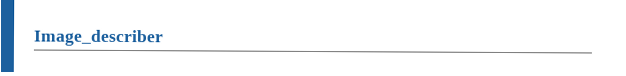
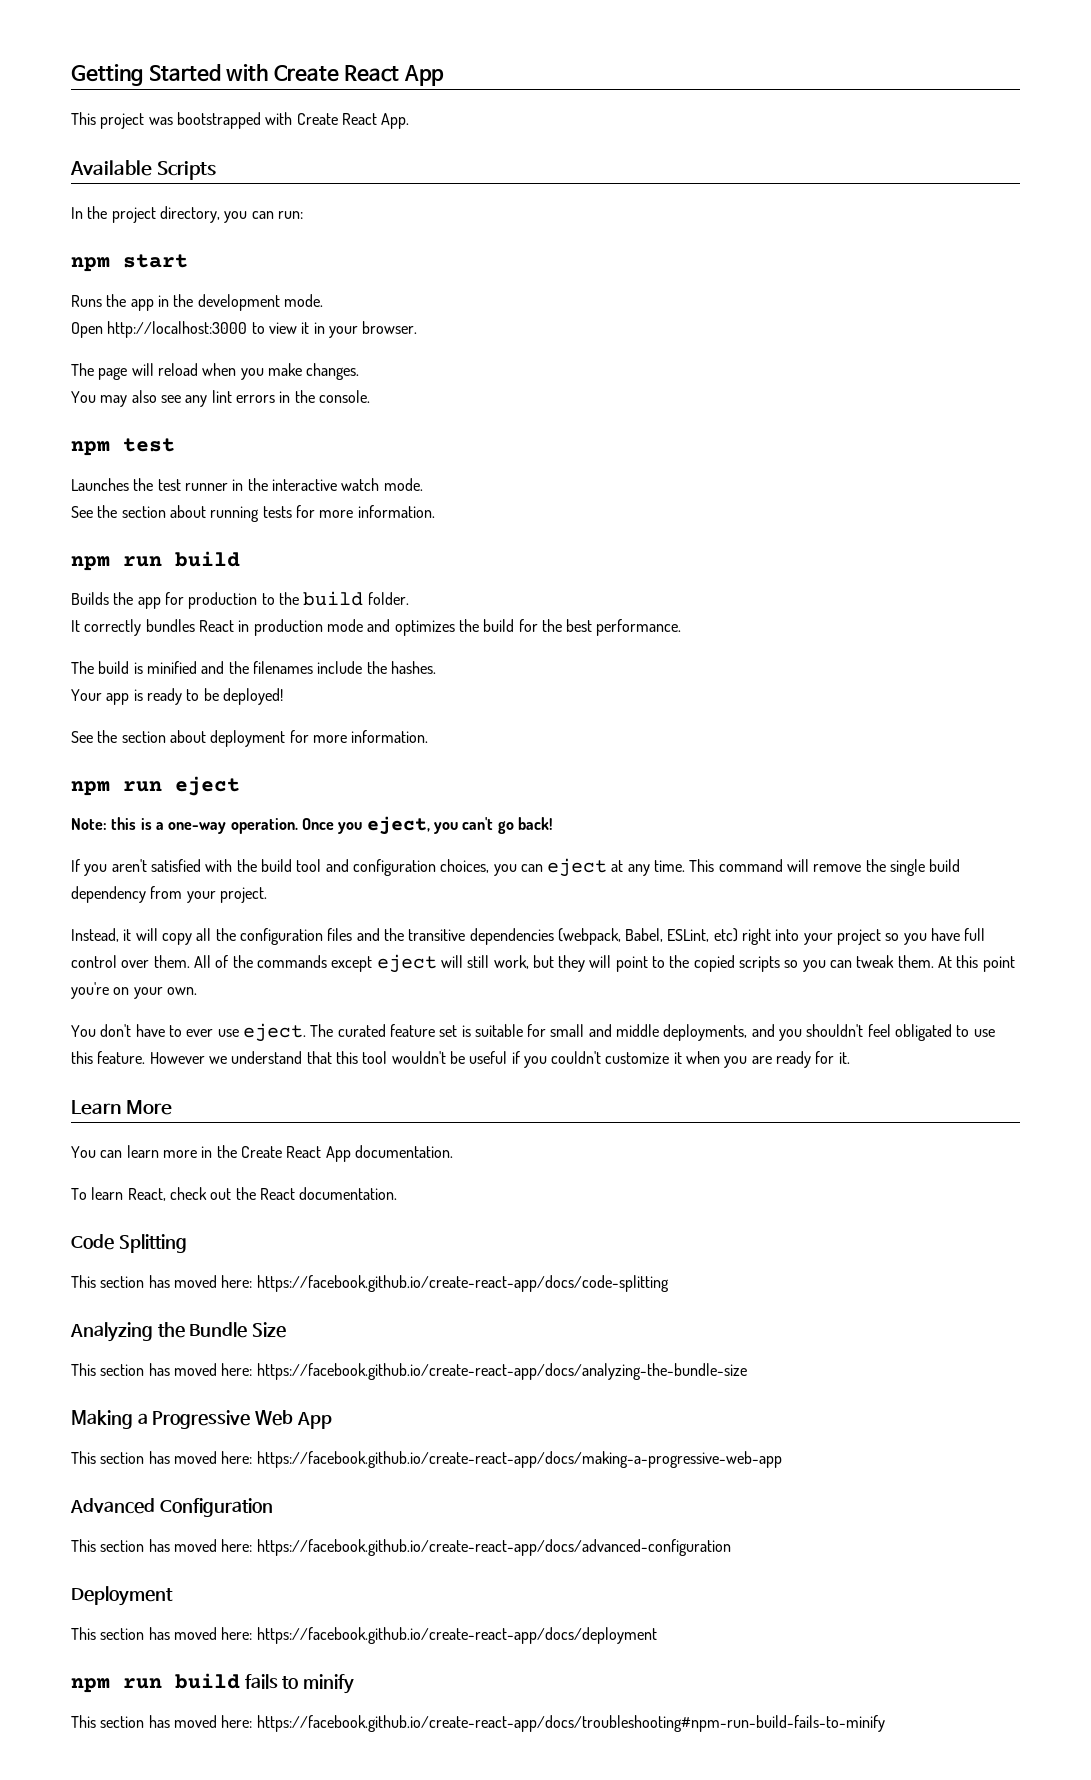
- Image_describer
+ Getting Started with Create React App
+ This project was bootstrapped with Create React App.
+ Available Scripts
+ In the project directory, you can run:
+ npm start
+ Runs the app in the development mode.
+ Open http://localhost:3000 to view it in your browser.
+ The page will reload when you make changes.
+ You may also see any lint errors in the console.
+ npm test
+ Launches the test runner in the interactive watch mode.
+ See the section about running tests for more information.
+ npm run build
+ Builds the app for production to the build folder.
+ It correctly bundles React in production mode and optimizes the build for the best performance.
+ The build is minified and the filenames include the hashes.
+ Your app is ready to be deployed!
+ See the section about deployment for more information.
+ npm run eject
+ Note: this is a one-way operation. Once you eject, you can't go back!
+ If you aren't satisfied with the build tool and configuration choices, you can eject at any time. This command will remove the single build dependency from your project.
+ Instead, it will copy all the configuration files and the transitive dependencies (webpack, Babel, ESLint, etc) right into your project so you have full control over them. All of the commands except eject will still work, but they will point to the copied scripts so you can tweak them. At this point you're on your own.
+ You don't have to ever use eject. The curated feature set is suitable for small and middle deployments, and you shouldn't feel obligated to use this feature. However we understand that this tool wouldn't be useful if you couldn't customize it when you are ready for it.
+ Learn More
+ You can learn more in the Create React App documentation.
+ To learn React, check out the React documentation.
+ Code Splitting
+ This section has moved here: https://facebook.github.io/create-react-app/docs/code-splitting
+ Analyzing the Bundle Size
+ This section has moved here: https://facebook.github.io/create-react-app/docs/analyzing-the-bundle-size
+ Making a Progressive Web App
+ This section has moved here: https://facebook.github.io/create-react-app/docs/making-a-progressive-web-app
+ Advanced Configuration
+ This section has moved here: https://facebook.github.io/create-react-app/docs/advanced-configuration
+ Deployment
+ This section has moved here: https://facebook.github.io/create-react-app/docs/deployment
+ npm run build fails to minify
+ This section has moved here: https://facebook.github.io/create-react-app/docs/troubleshooting#npm-run-build-fails-to-minify

